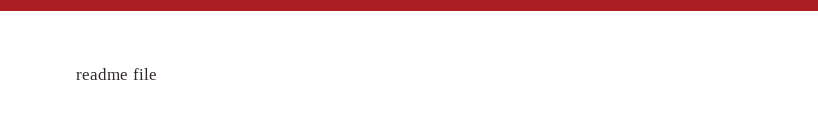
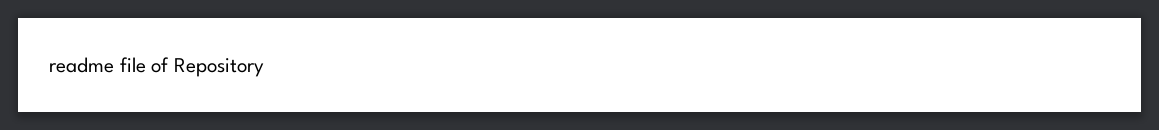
- readme file
+ readme file of Repository

